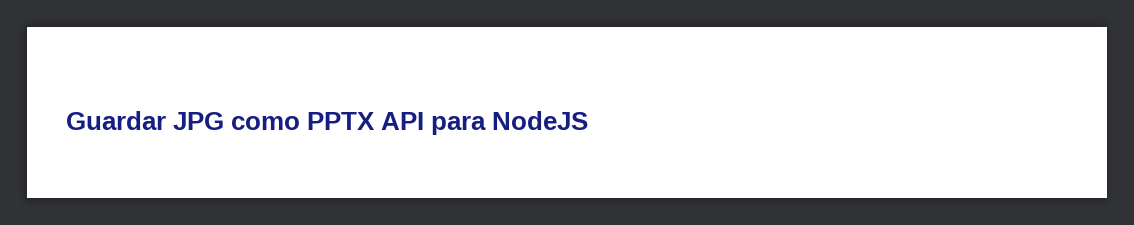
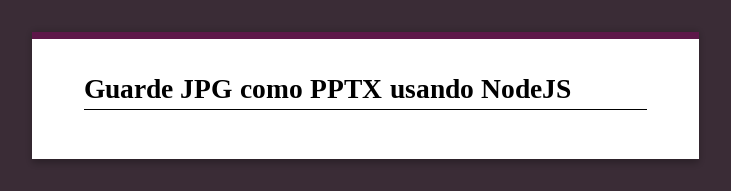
- Guardar JPG como PPTX API para NodeJS
+ Guarde JPG como PPTX usando NodeJS

